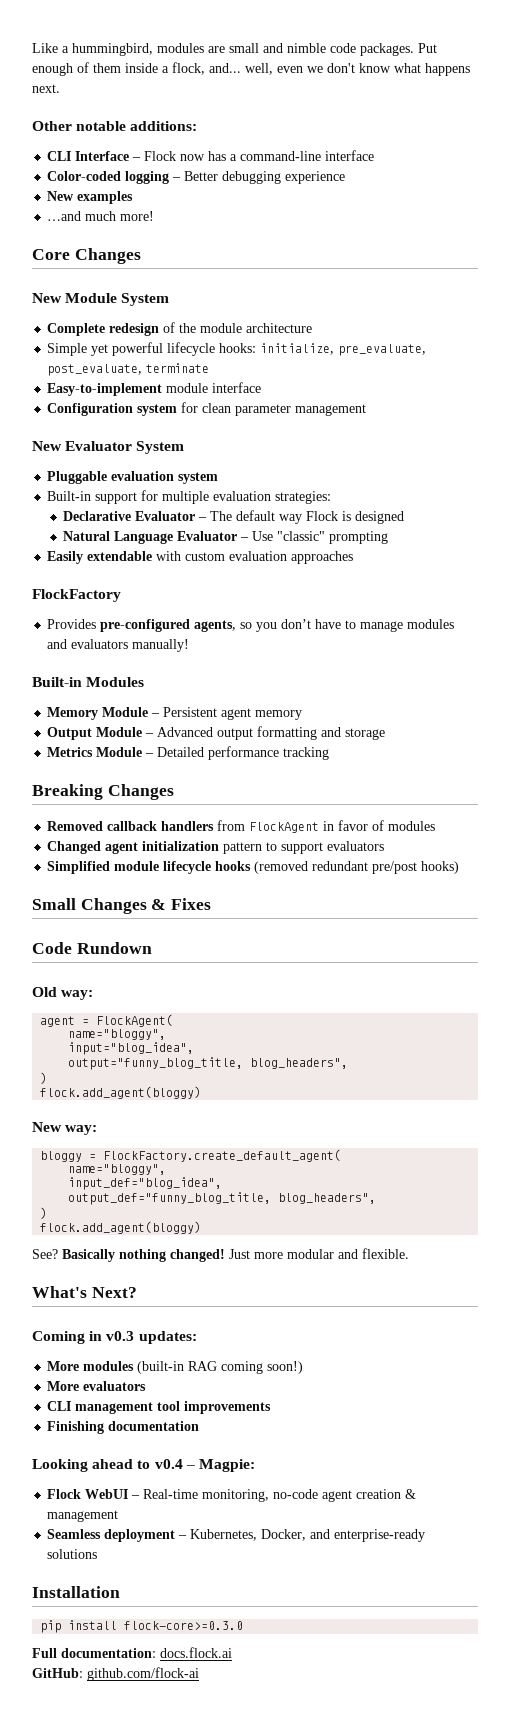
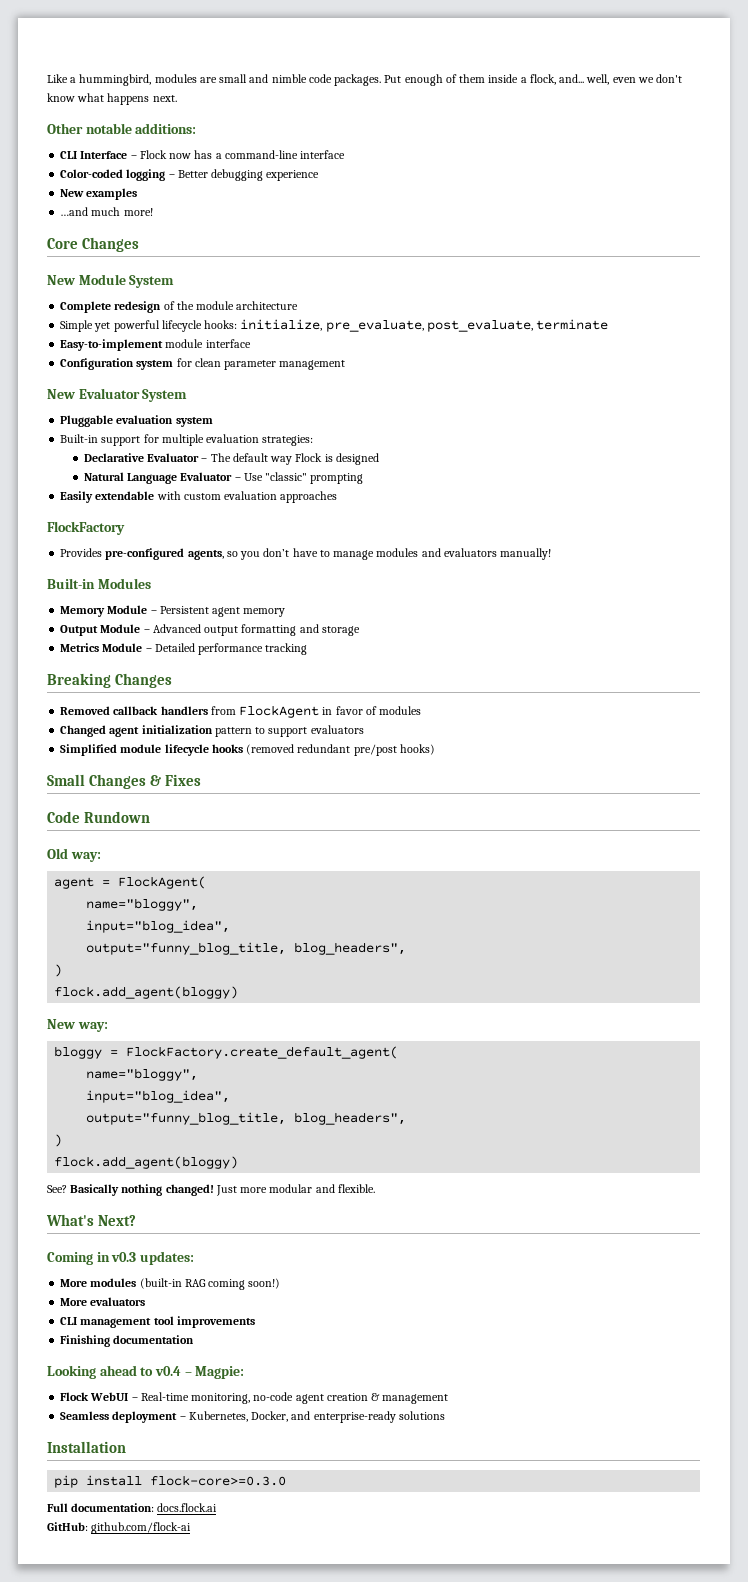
  bloggy = FlockFactory.create_default_agent(
  name="bloggy",
- input_def="blog_idea",
- output_def="funny_blog_title, blog_headers",
+ input="blog_idea",
+ output="funny_blog_title, blog_headers",

